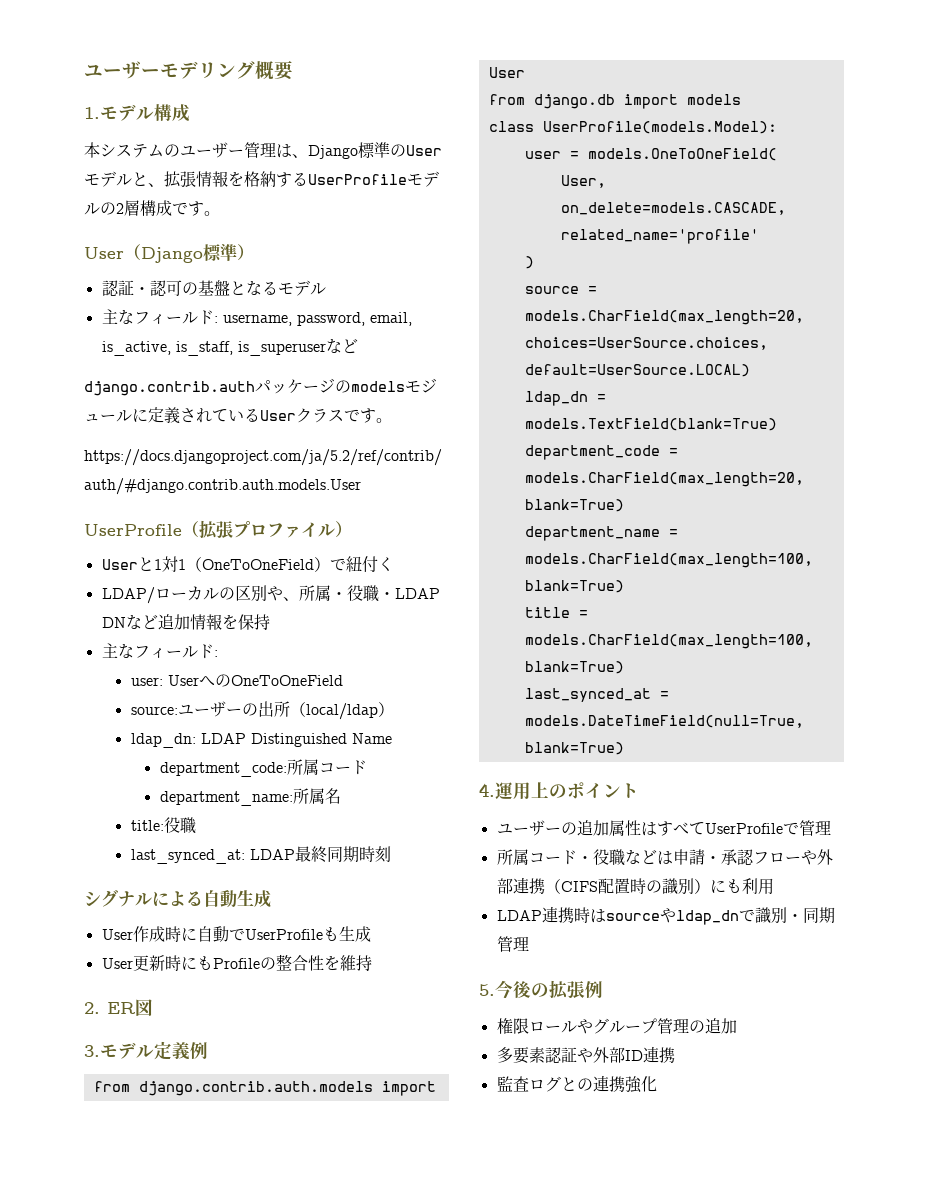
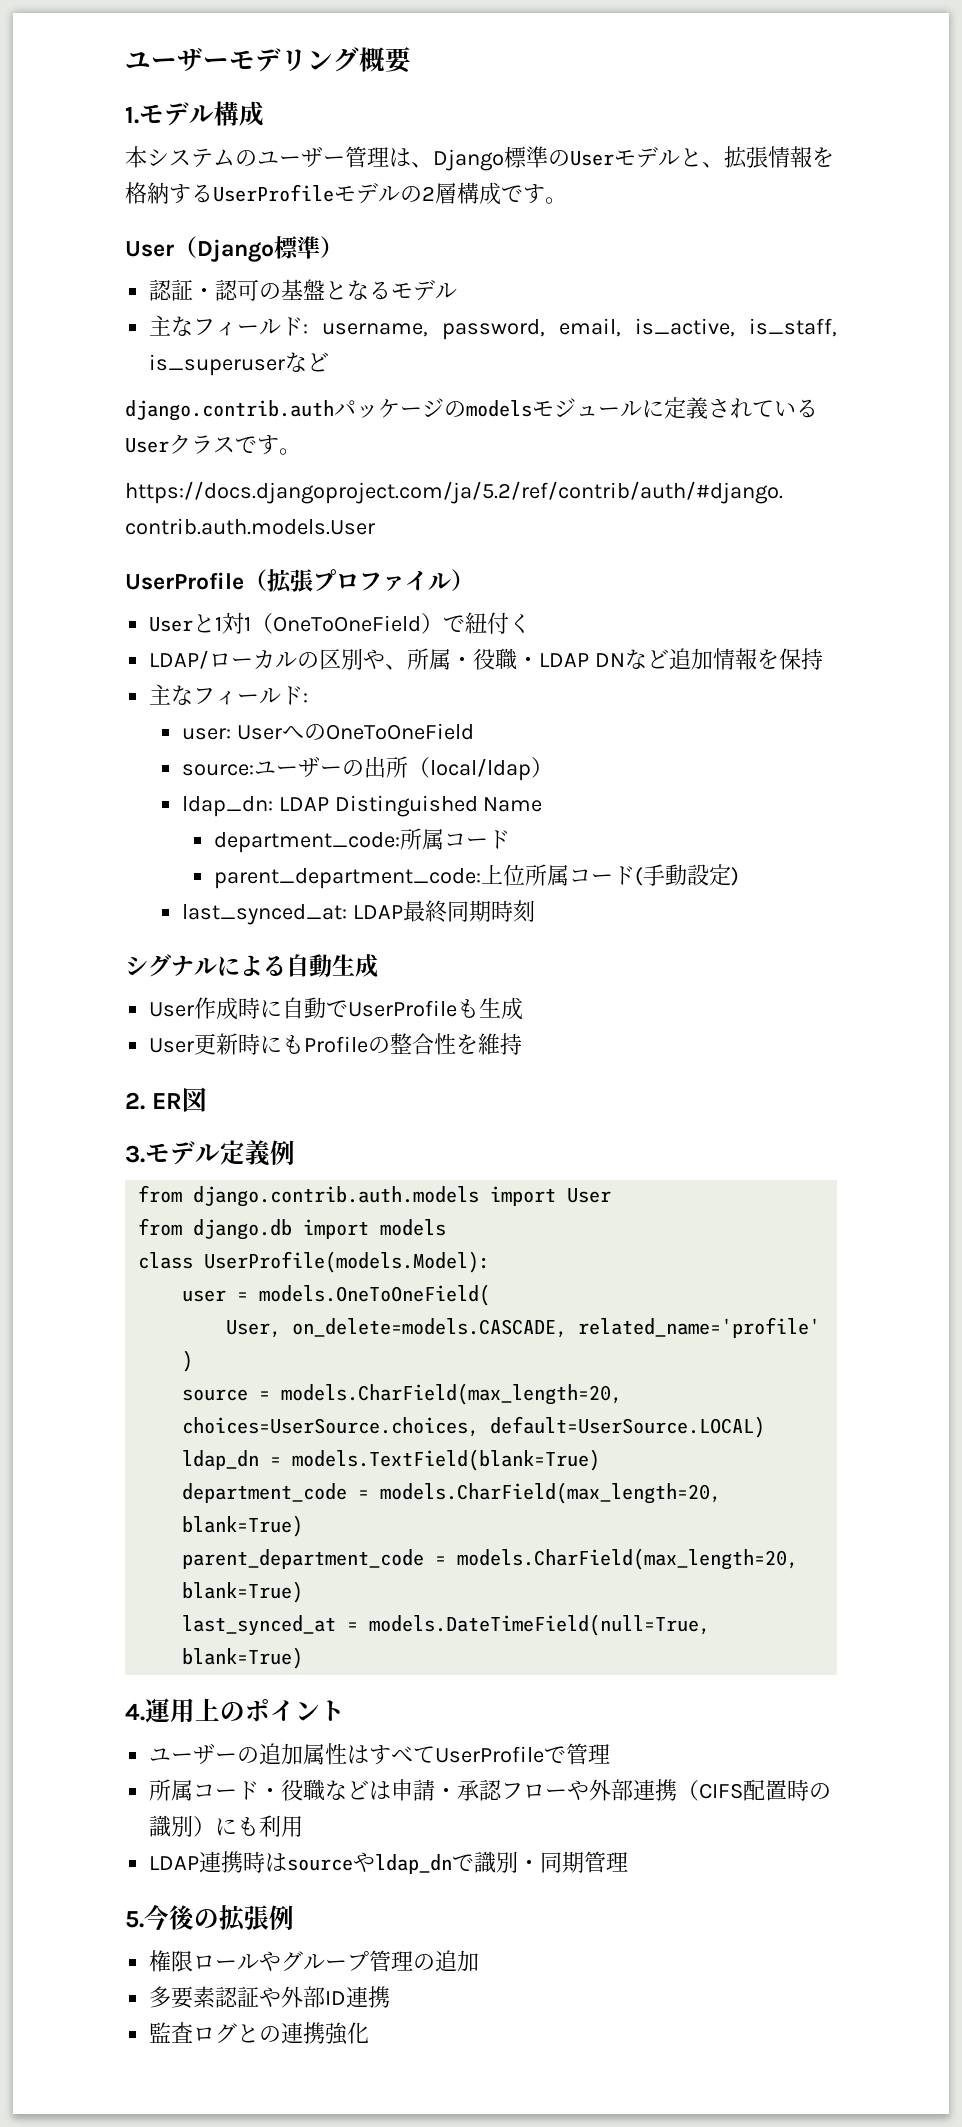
- department_name:所属名
- title:役職
+ parent_department_code:上位所属コード(手動設定)
- department_name = models.CharField(max_length=100, blank=True)
- title = models.CharField(max_length=100, blank=True)
+ parent_department_code = models.CharField(max_length=20, blank=True)

